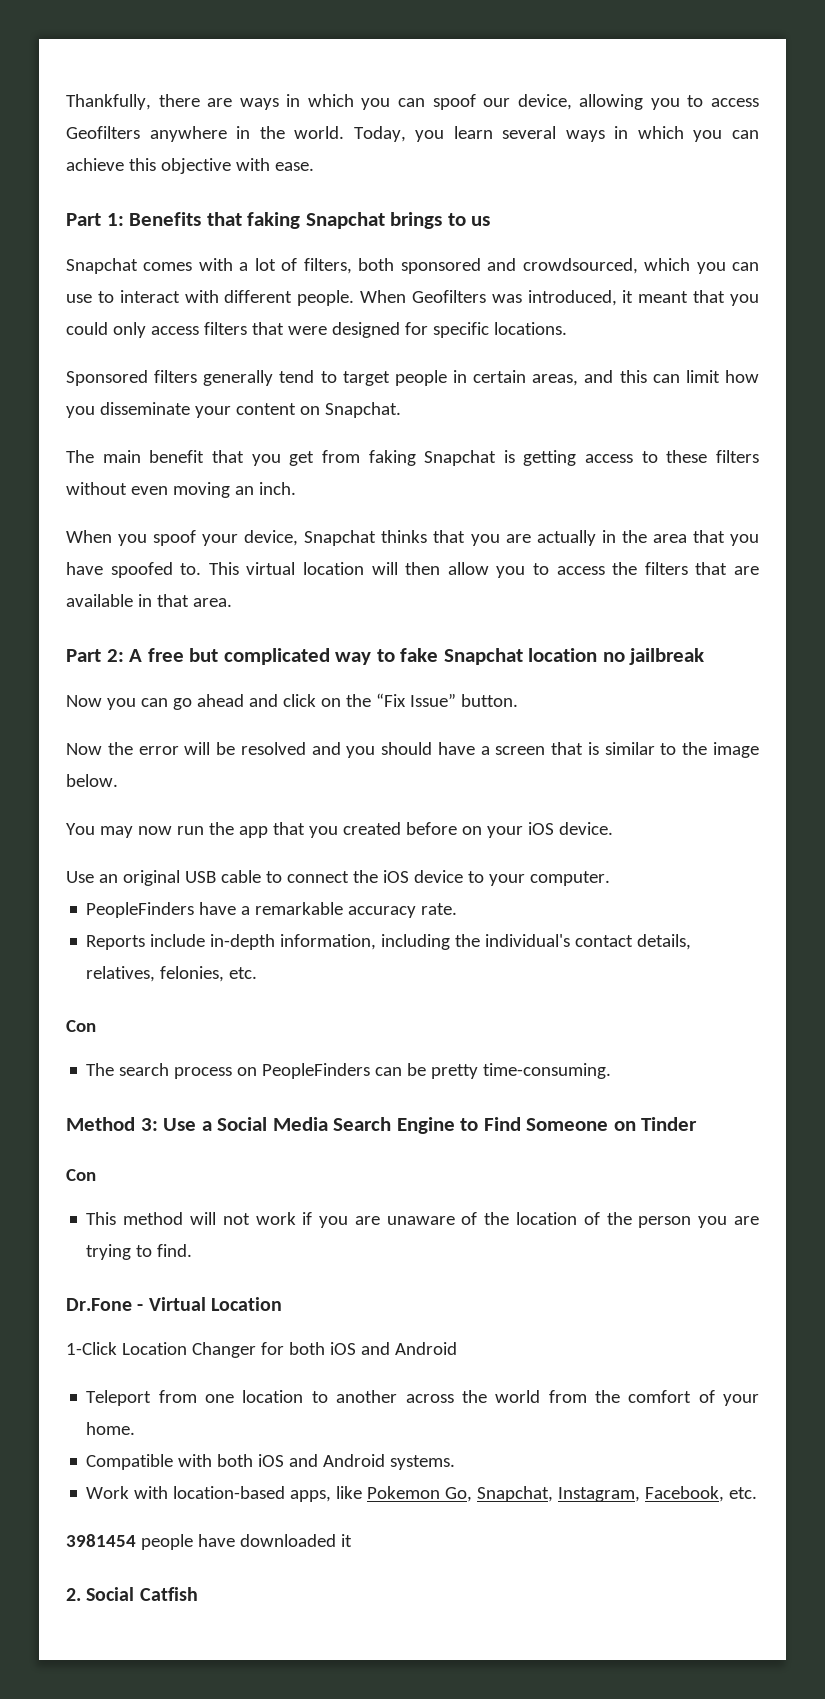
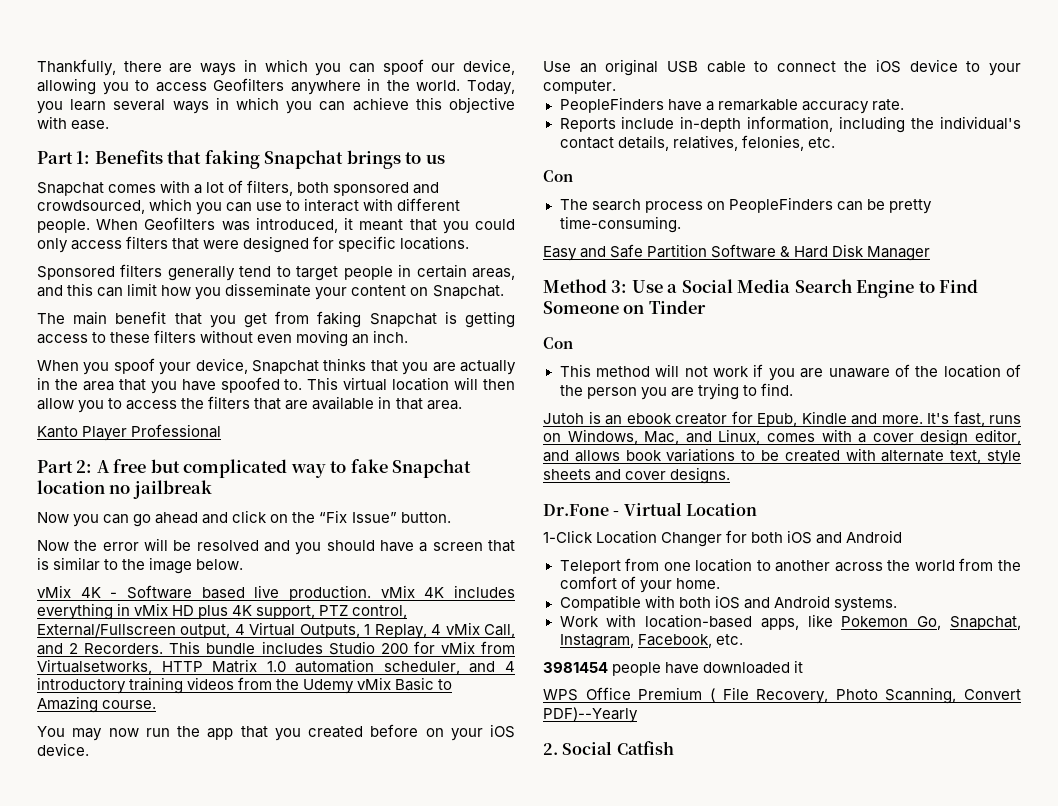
+ Kanto Player Professional
+ vMix 4K - Software based live production. vMix 4K includes everything in vMix HD plus 4K support, PTZ control, External/Fullscreen output, 4 Virtual Outputs, 1 Replay, 4 vMix Call, and 2 Recorders. This bundle includes Studio 200 for vMix from Virtualsetworks, HTTP Matrix 1.0 automation scheduler, and 4 introductory training videos from the Udemy vMix Basic to Amazing course.
+ Easy and Safe Partition Software & Hard Disk Manager
+ Jutoh is an ebook creator for Epub, Kindle and more. It's fast, runs on Windows, Mac, and Linux, comes with a cover design editor, and allows book variations to be created with alternate text, style sheets and cover designs.
+ WPS Office Premium ( File Recovery, Photo Scanning, Convert PDF)--Yearly

